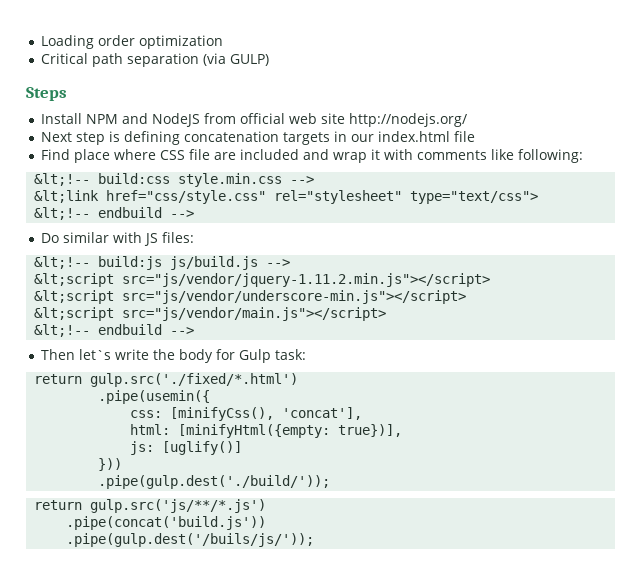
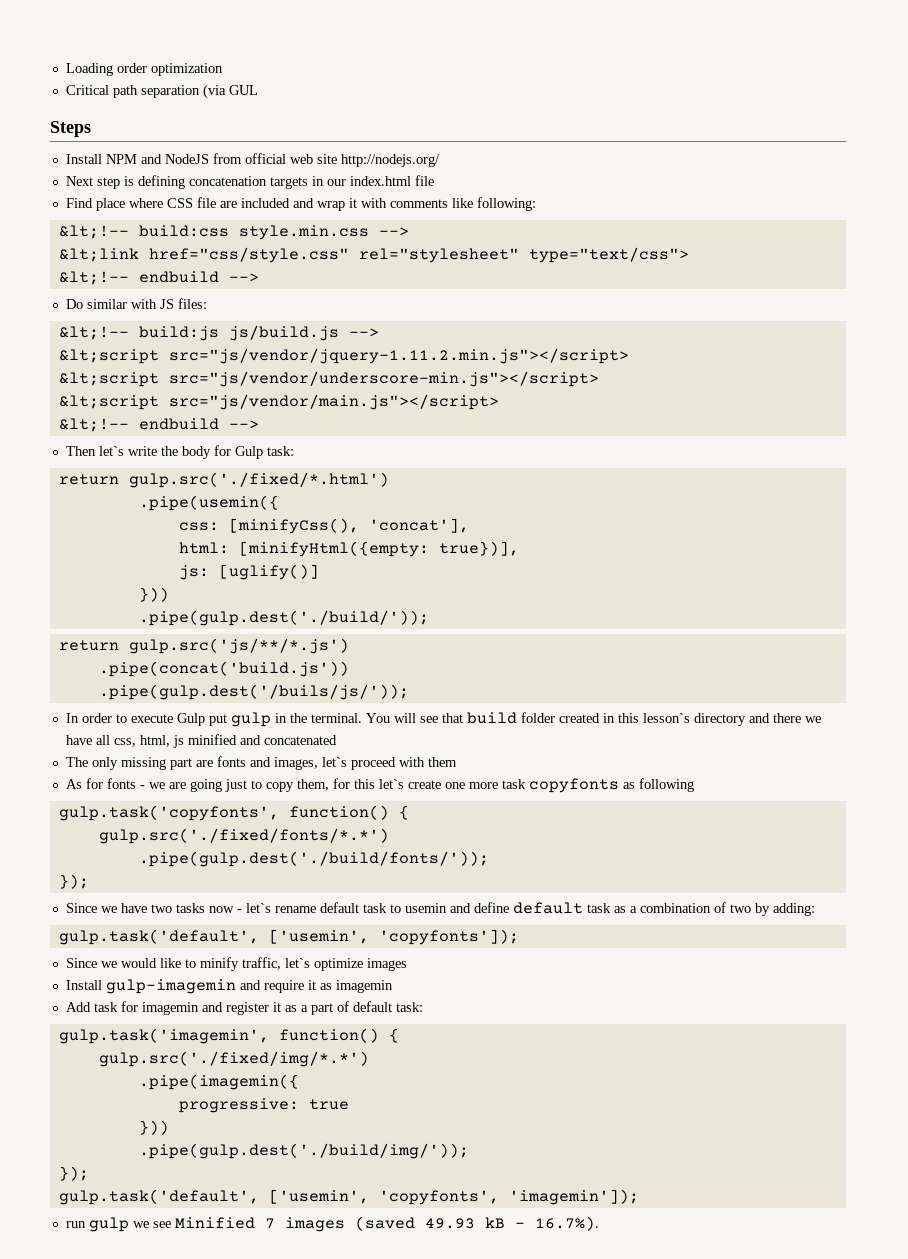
- Critical path separation (via GULP)
+ Critical path separation (via GUL
+ In order to execute Gulp put gulp in the terminal. You will see that build folder created in this lesson`s directory and there we have all css, html, js minified and concatenated
+ The only missing part are fonts and images, let`s proceed with them
+ As for fonts - we are going just to copy them, for this let`s create one more task copyfonts as following
+ gulp.task('copyfonts', function() {
+ gulp.src('./fixed/fonts/*.*')
+ .pipe(gulp.dest('./build/fonts/'));
+ });
+ Since we have two tasks now - let`s rename default task to usemin and define default task as a combination of two by adding:
+ gulp.task('default', ['usemin', 'copyfonts']);
+ Since we would like to minify traffic, let`s optimize images
+ Install gulp-imagemin and require it as imagemin
+ Add task for imagemin and register it as a part of default task:
+ gulp.task('imagemin', function() {
+ gulp.src('./fixed/img/*.*')
+ .pipe(imagemin({
+ progressive: true
+ }))
+ .pipe(gulp.dest('./build/img/'));
+ });
+ gulp.task('default', ['usemin', 'copyfonts', 'imagemin']);
+ run gulp we see Minified 7 images (saved 49.93 kB - 16.7%).

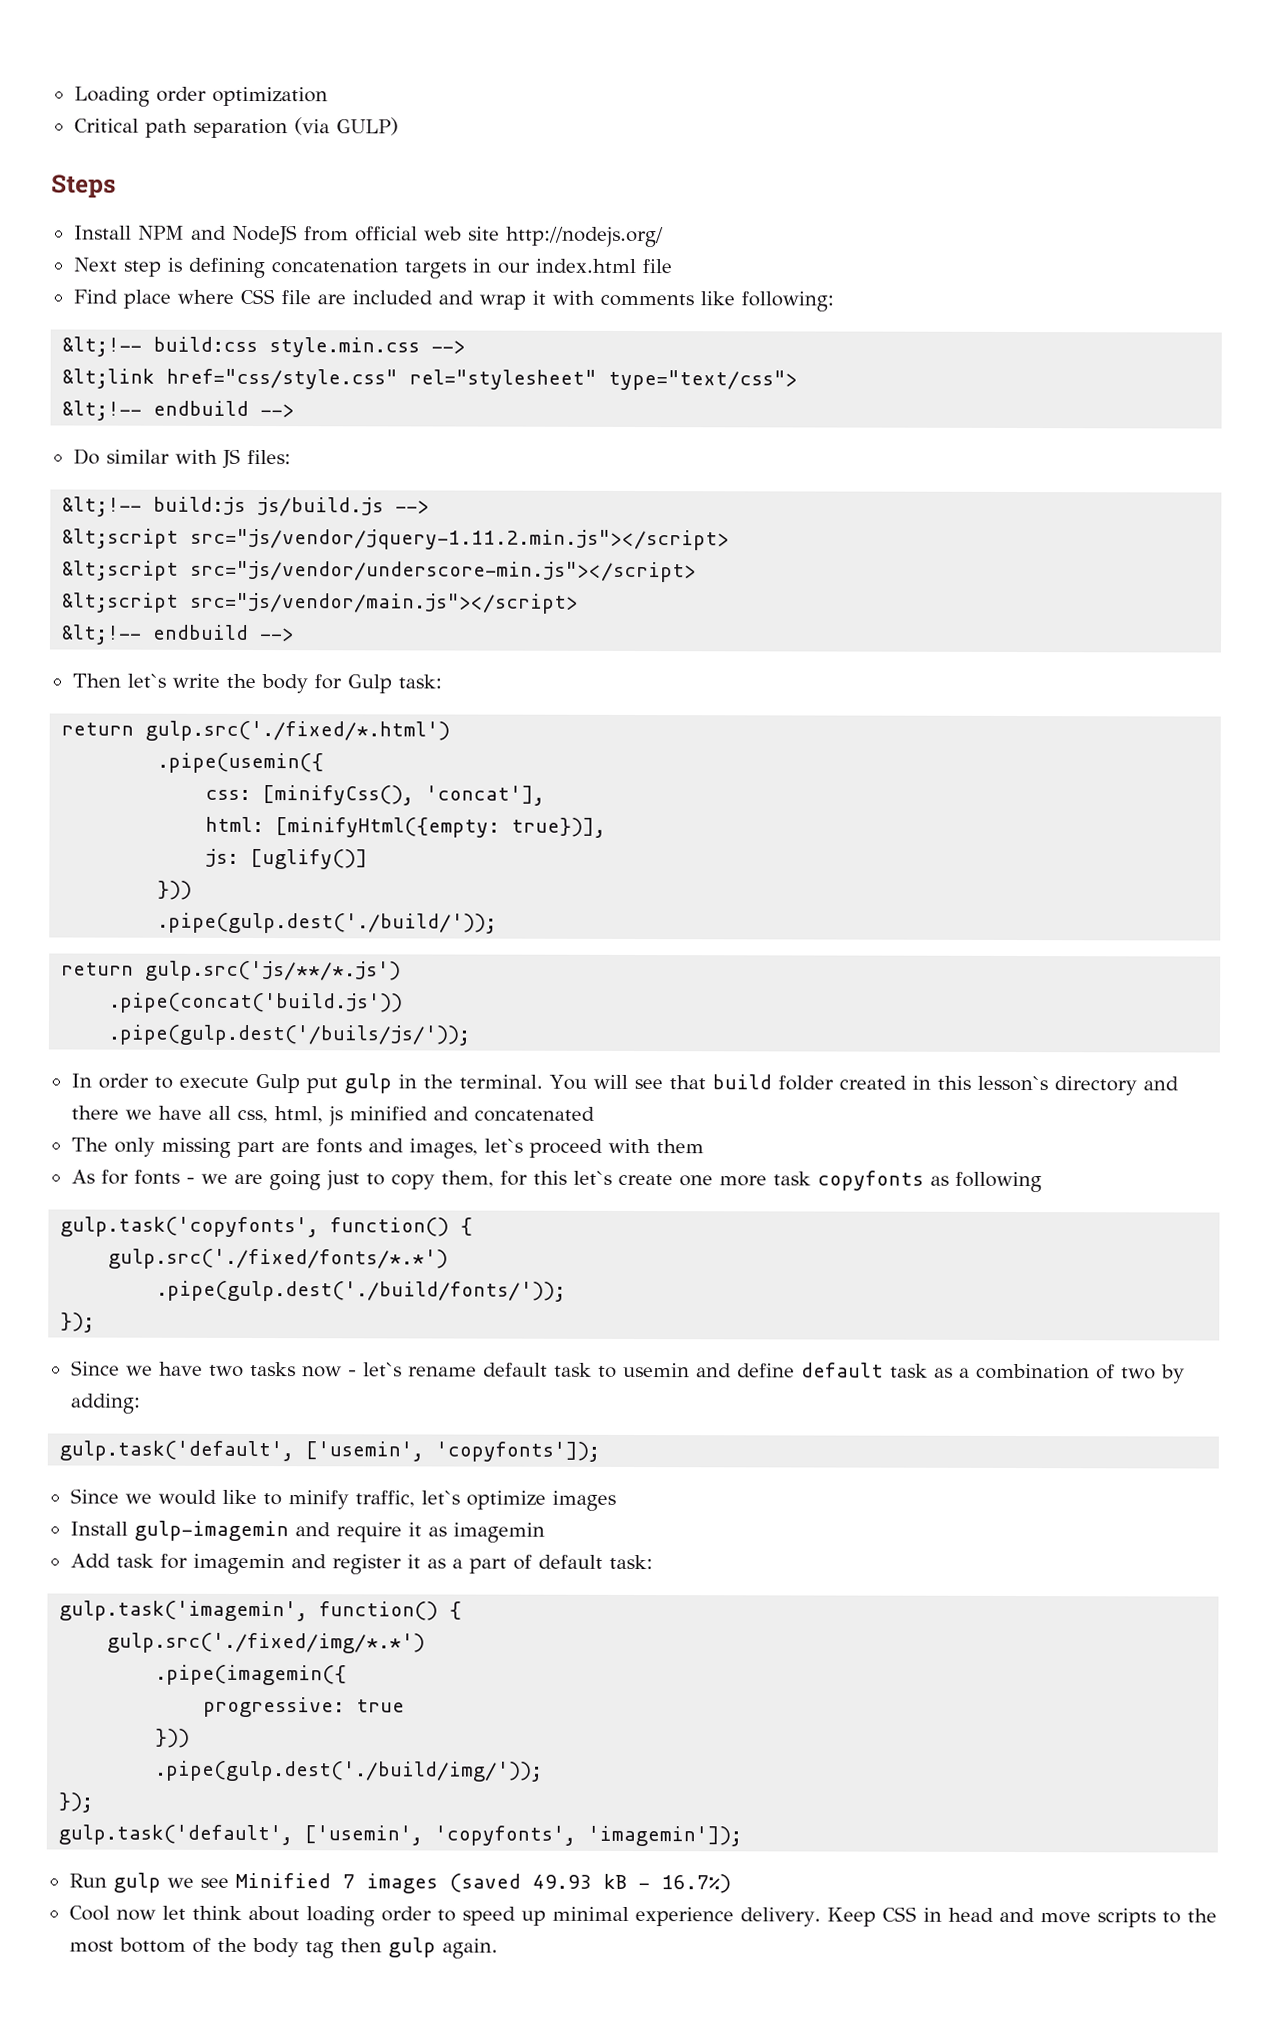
- Critical path separation (via GUL
+ Critical path separation (via GULP)
- run gulp we see Minified 7 images (saved 49.93 kB - 16.7%).
+ Run gulp we see Minified 7 images (saved 49.93 kB - 16.7%)
+ Cool now let think about loading order to speed up minimal experience delivery. Keep CSS in head and move scripts to the most bottom of the body tag then gulp again.

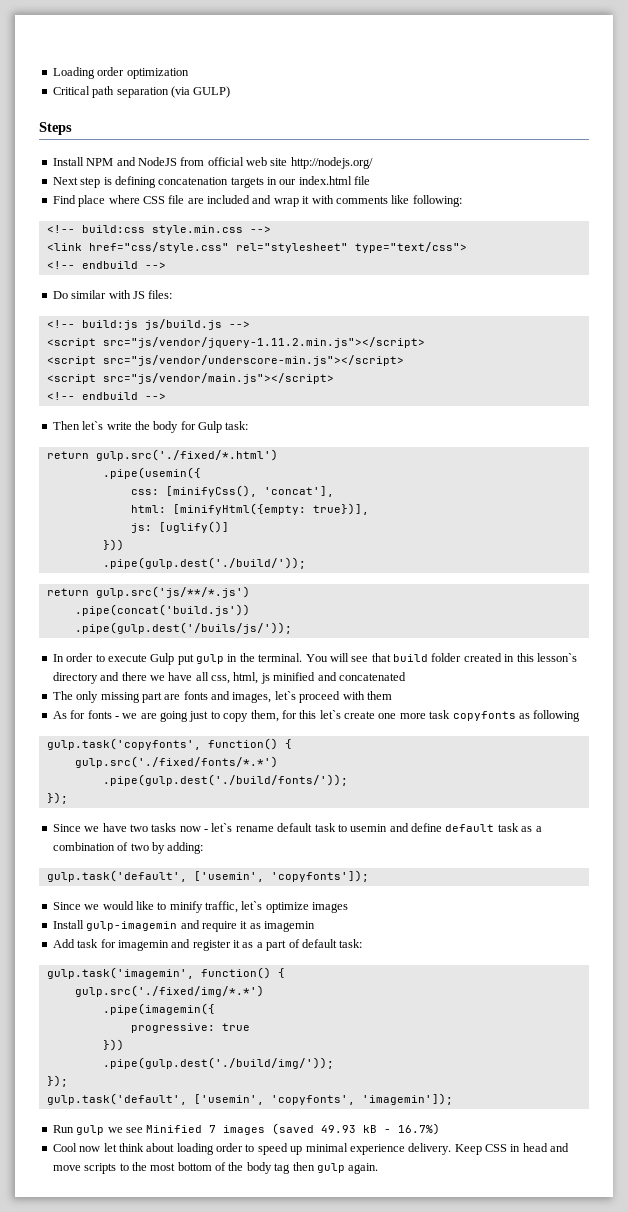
- &lt;!-- build:css style.min.css -->
+ <!-- build:css style.min.css -->
- &lt;link href="css/style.css" rel="stylesheet" type="text/css">
- &lt;!-- endbuild -->
+ <link href="css/style.css" rel="stylesheet" type="text/css">
+ <!-- endbuild -->
- &lt;!-- build:js js/build.js -->
+ <!-- build:js js/build.js -->
- &lt;script src="js/vendor/jquery-1.11.2.min.js"></script>
+ <script src="js/vendor/jquery-1.11.2.min.js"></script>
- &lt;script src="js/vendor/underscore-min.js"></script>
+ <script src="js/vendor/underscore-min.js"></script>
- &lt;script src="js/vendor/main.js"></script>
- &lt;!-- endbuild -->
+ <script src="js/vendor/main.js"></script>
+ <!-- endbuild -->

